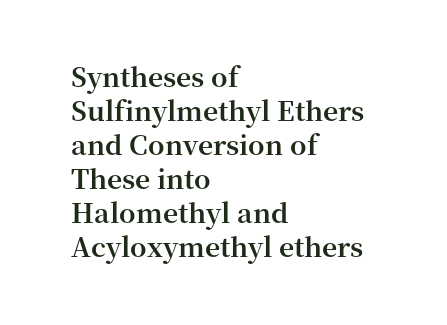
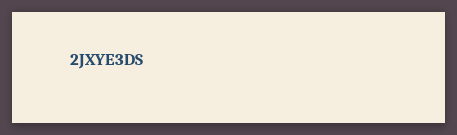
- Syntheses of Sulfinylmethyl Ethers and Conversion of These into Halomethyl and Acyloxymethyl ethers
+ 2JXYE3DS

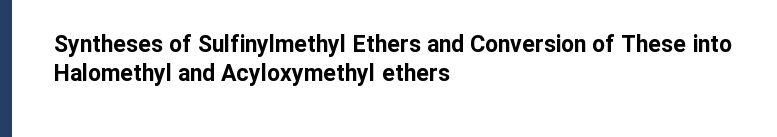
- 2JXYE3DS
+ Syntheses of Sulfinylmethyl Ethers and Conversion of These into Halomethyl and Acyloxymethyl ethers

